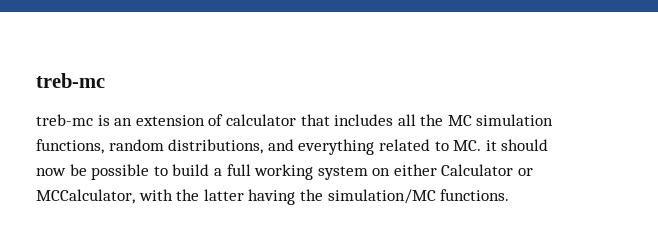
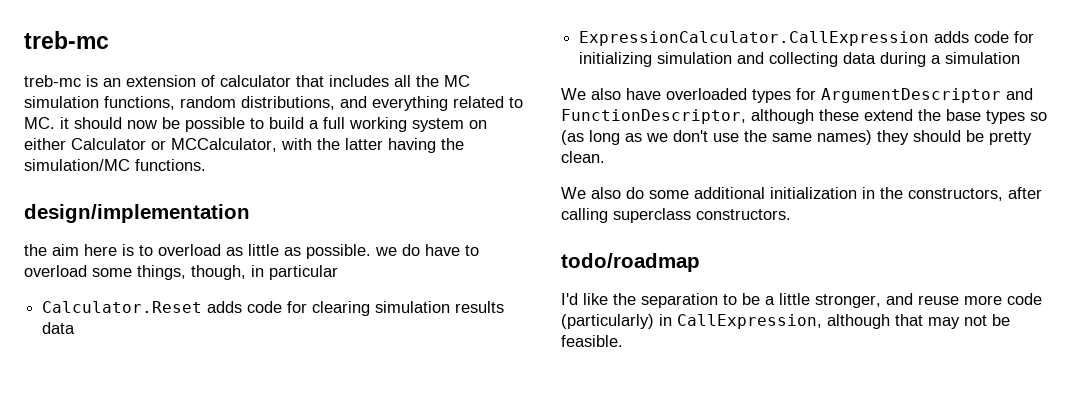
+ design/implementation
+ the aim here is to overload as little as possible. we do have to overload some things, though, in particular
+ Calculator.Reset adds code for clearing simulation results data
+ ExpressionCalculator.CallExpression adds code for initializing simulation and collecting data during a simulation
+ We also have overloaded types for ArgumentDescriptor and FunctionDescriptor, although these extend the base types so (as long as we don't use the same names) they should be pretty clean.
+ We also do some additional initialization in the constructors, after calling superclass constructors.
+ todo/roadmap
+ I'd like the separation to be a little stronger, and reuse more code (particularly) in CallExpression, although that may not be feasible.

